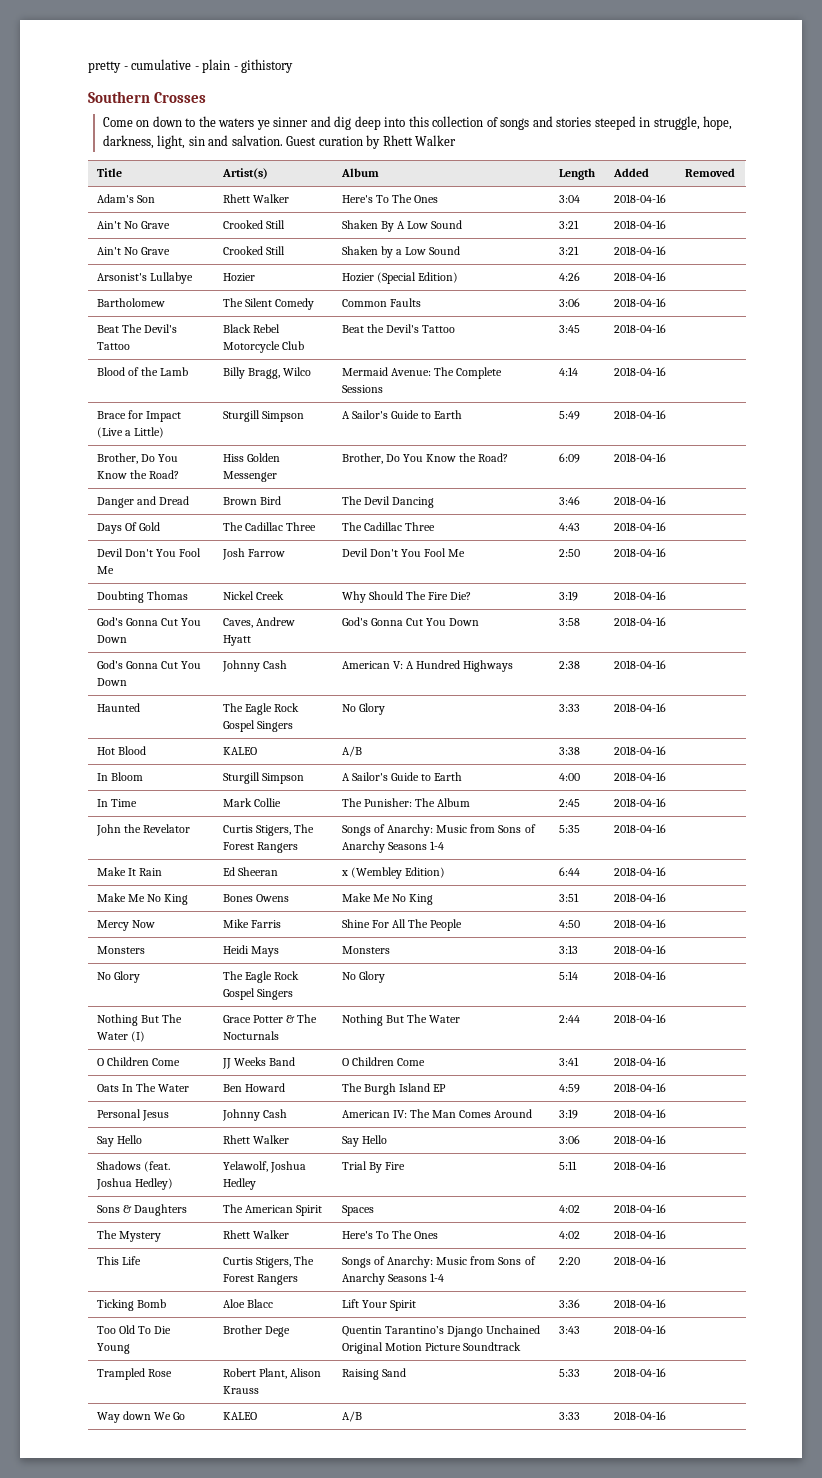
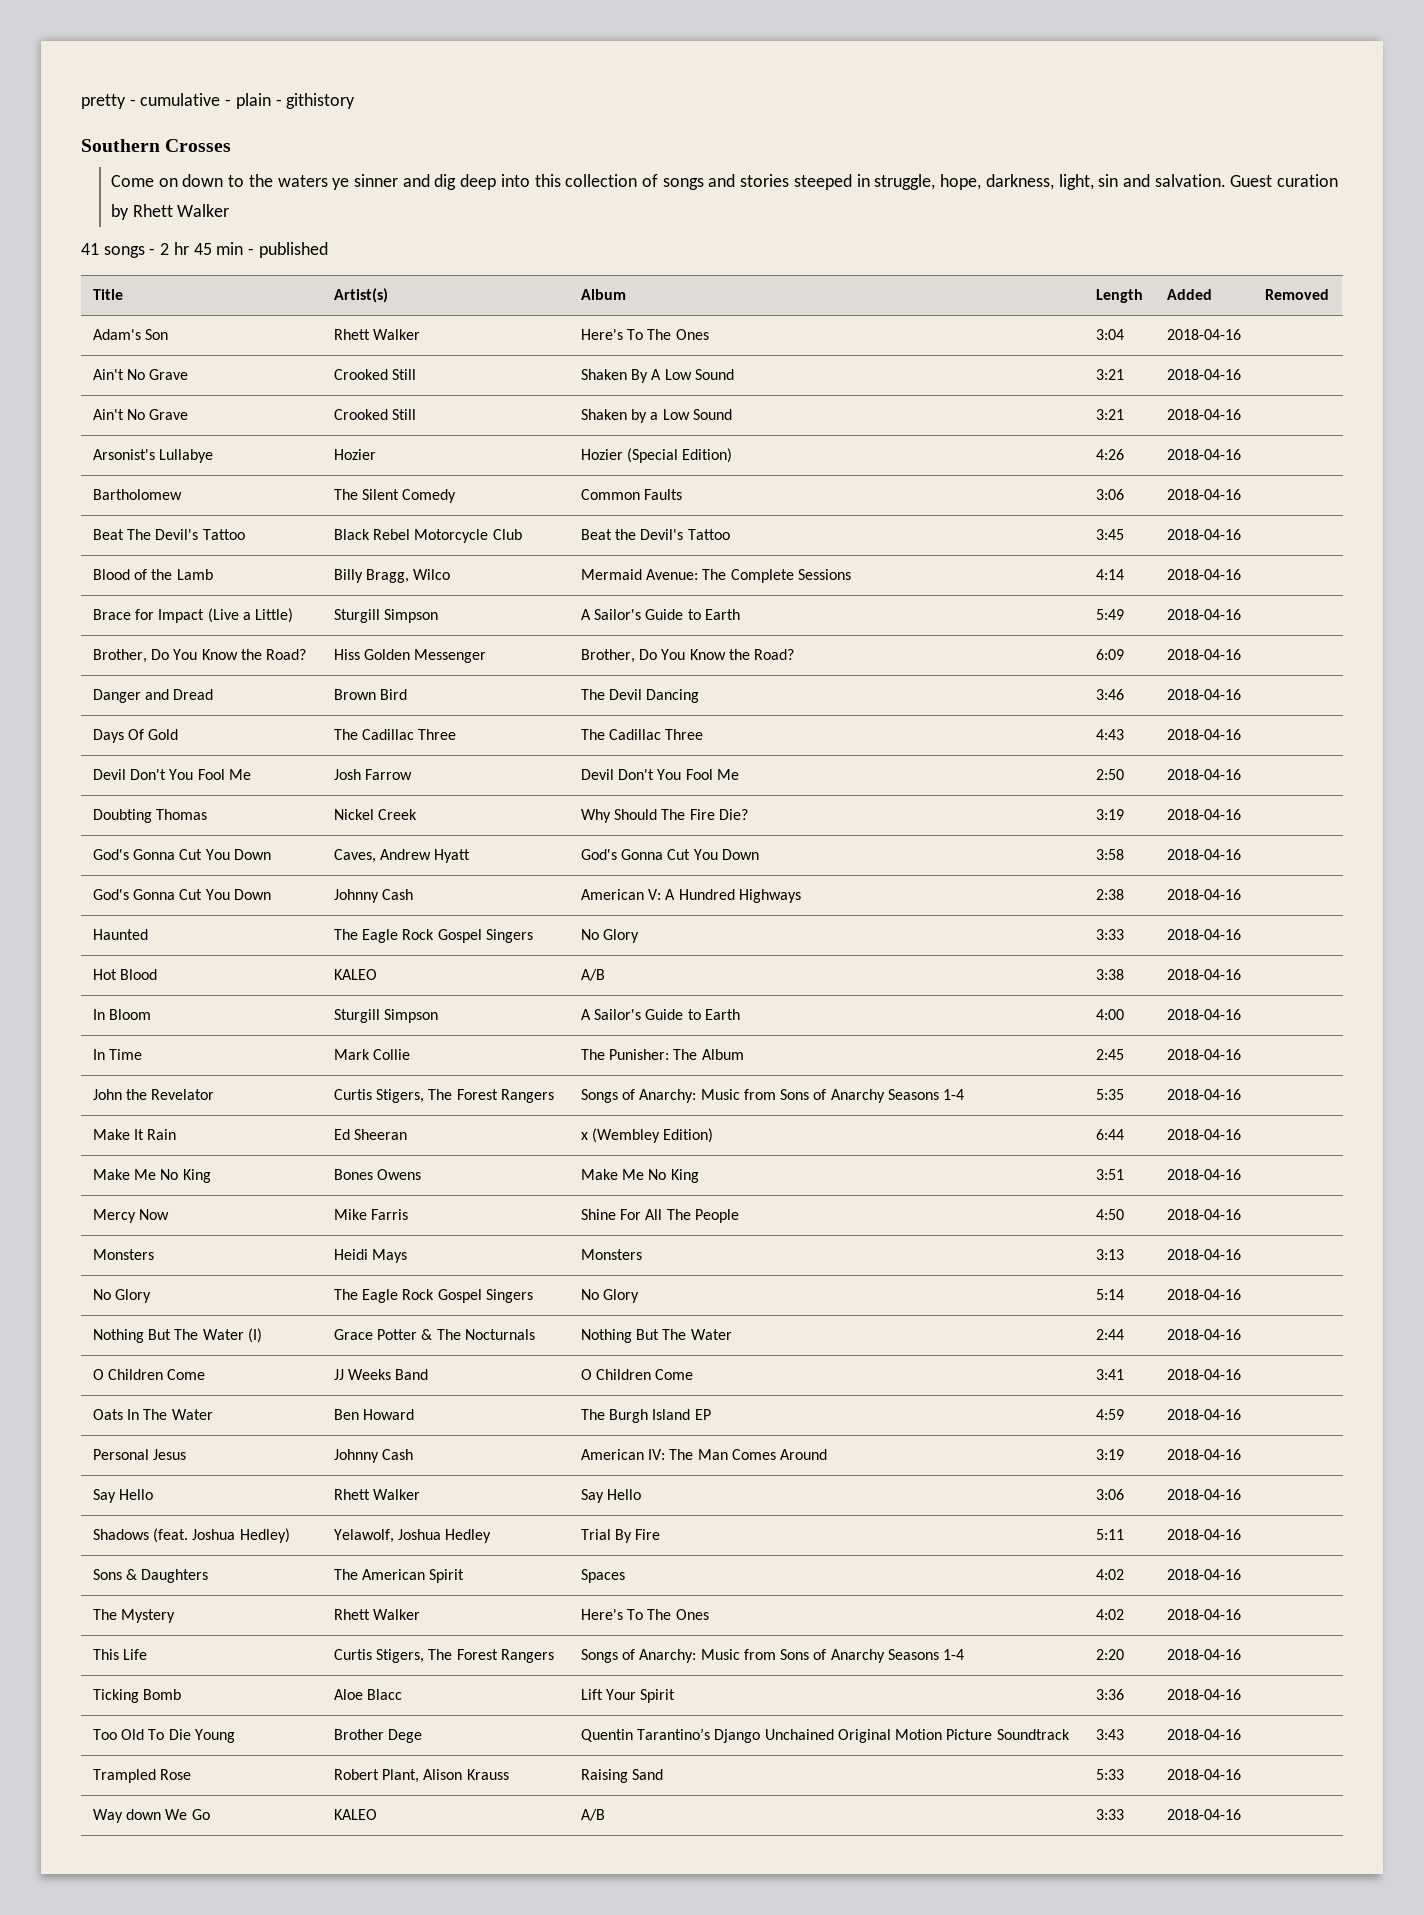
+ 41 songs - 2 hr 45 min - published

